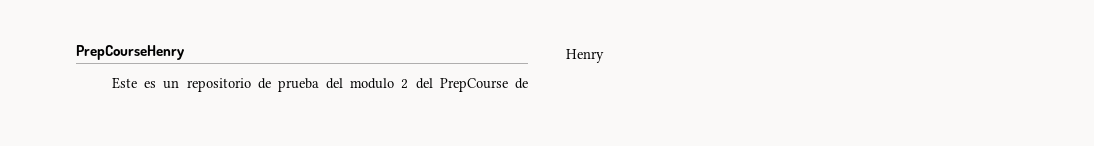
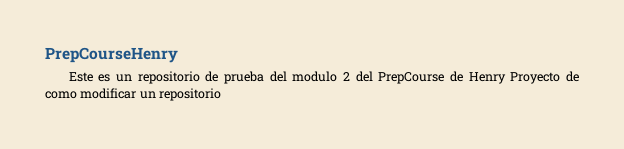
- Este es un repositorio de prueba del modulo 2 del PrepCourse de Henry
+ Este es un repositorio de prueba del modulo 2 del PrepCourse de Henry Proyecto de como modificar un repositorio

